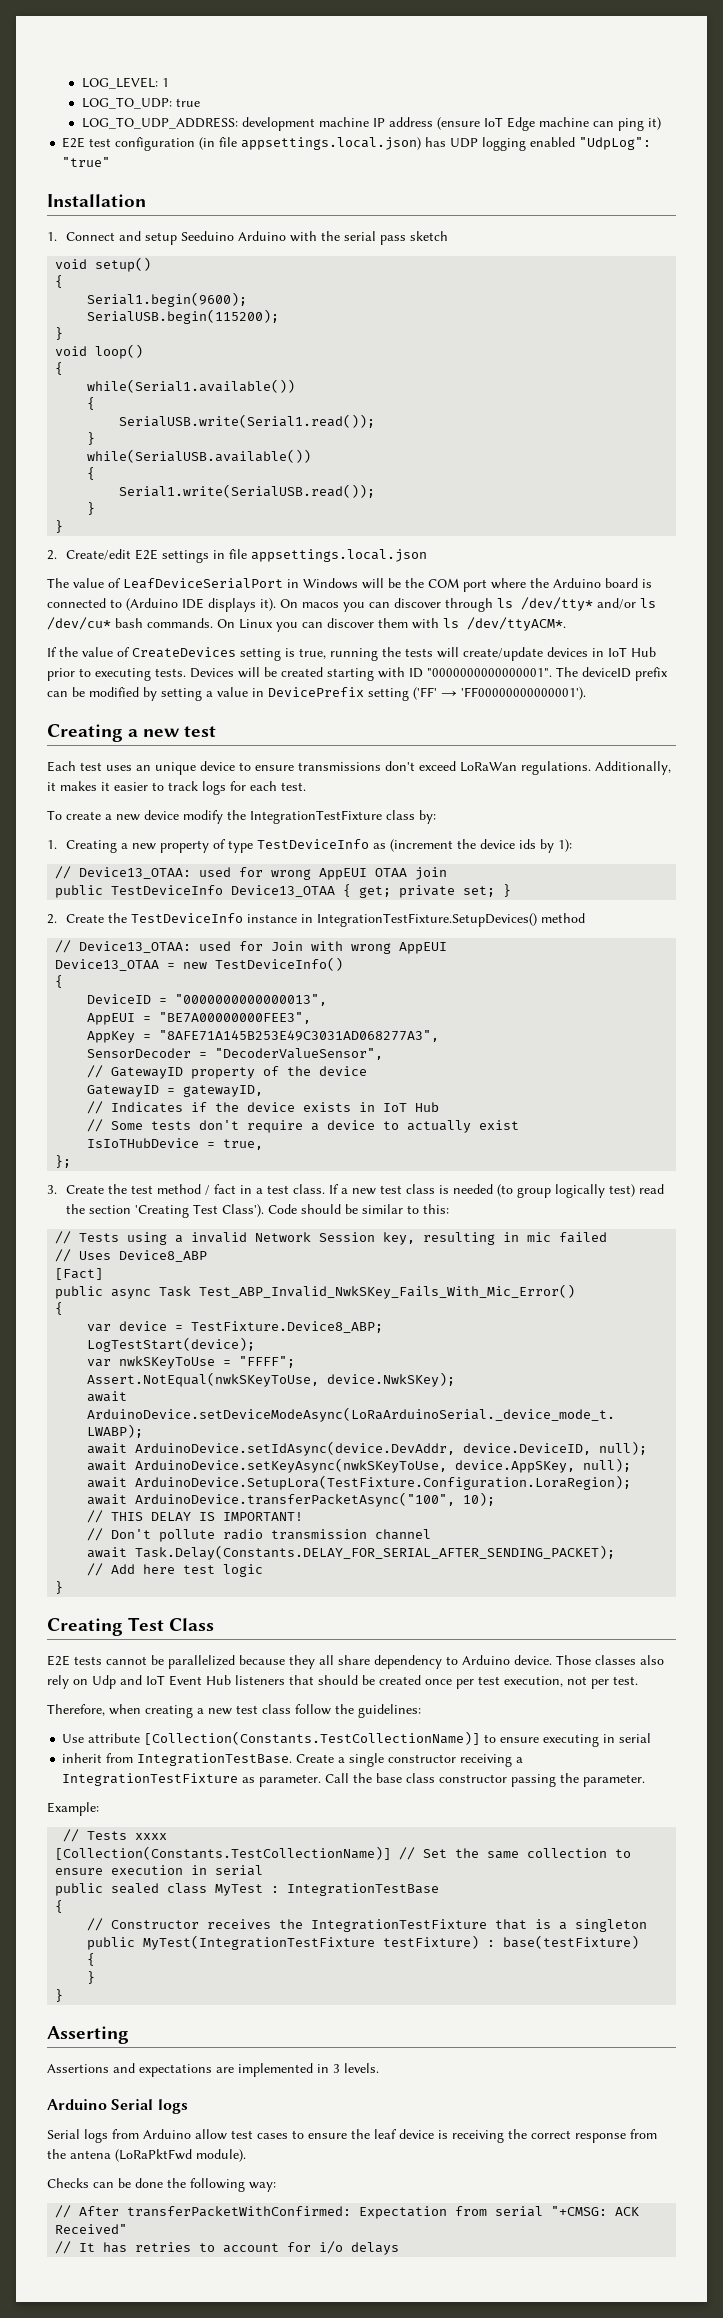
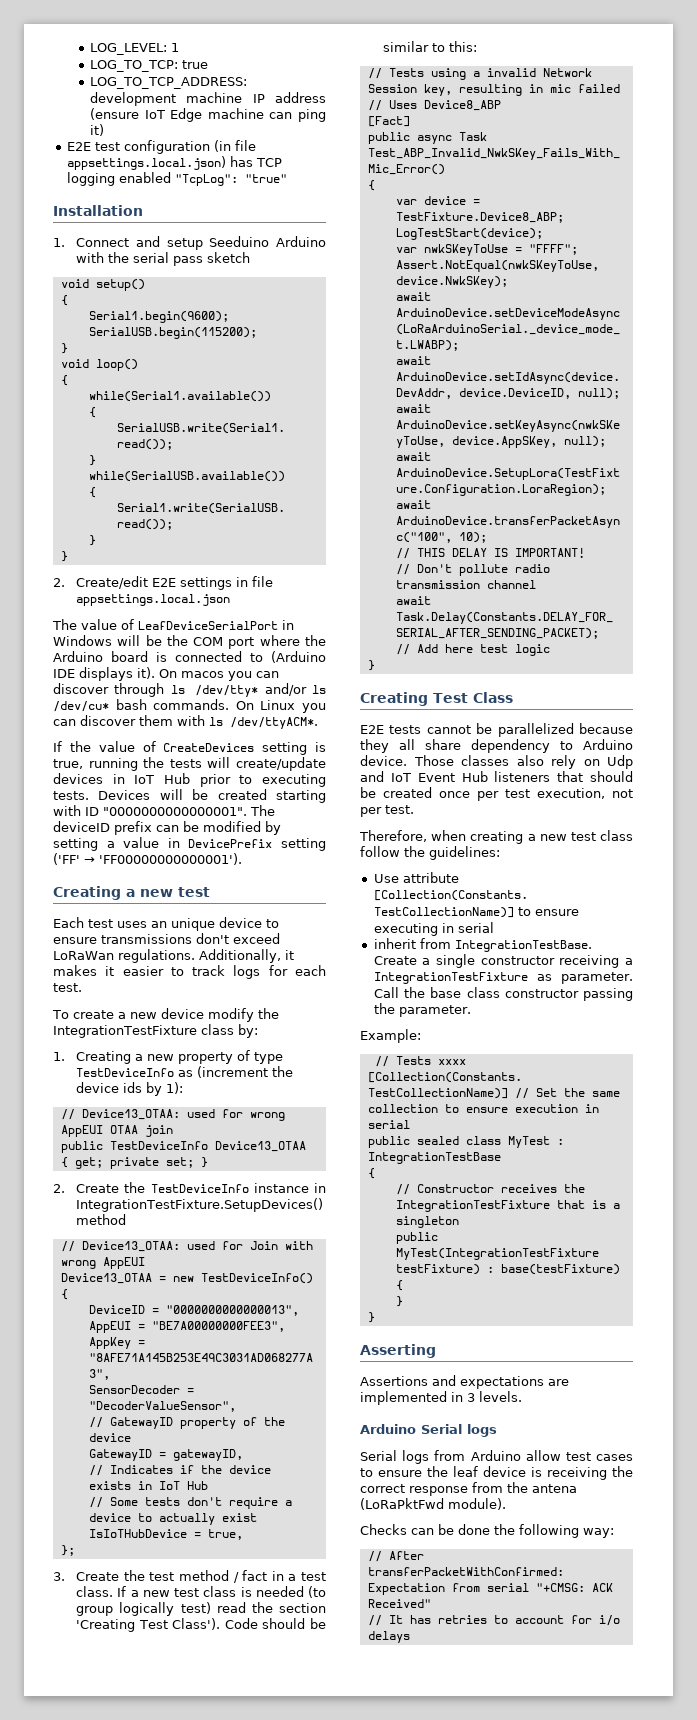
- LOG_TO_UDP: true
+ LOG_TO_TCP: true
- LOG_TO_UDP_ADDRESS: development machine IP address (ensure IoT Edge machine can ping it)
+ LOG_TO_TCP_ADDRESS: development machine IP address (ensure IoT Edge machine can ping it)
- E2E test configuration (in file appsettings.local.json) has UDP logging enabled "UdpLog": "true"
+ E2E test configuration (in file appsettings.local.json) has TCP logging enabled "TcpLog": "true"

